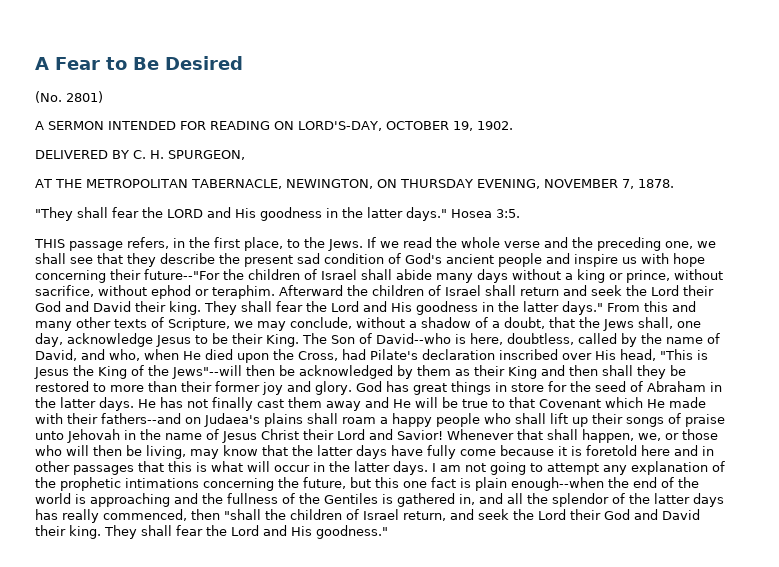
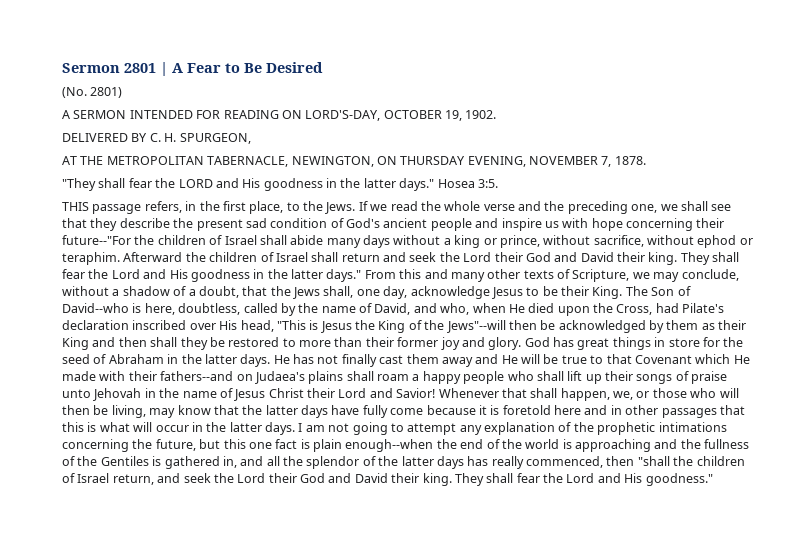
- A Fear to Be Desired
+ Sermon 2801 | A Fear to Be Desired

